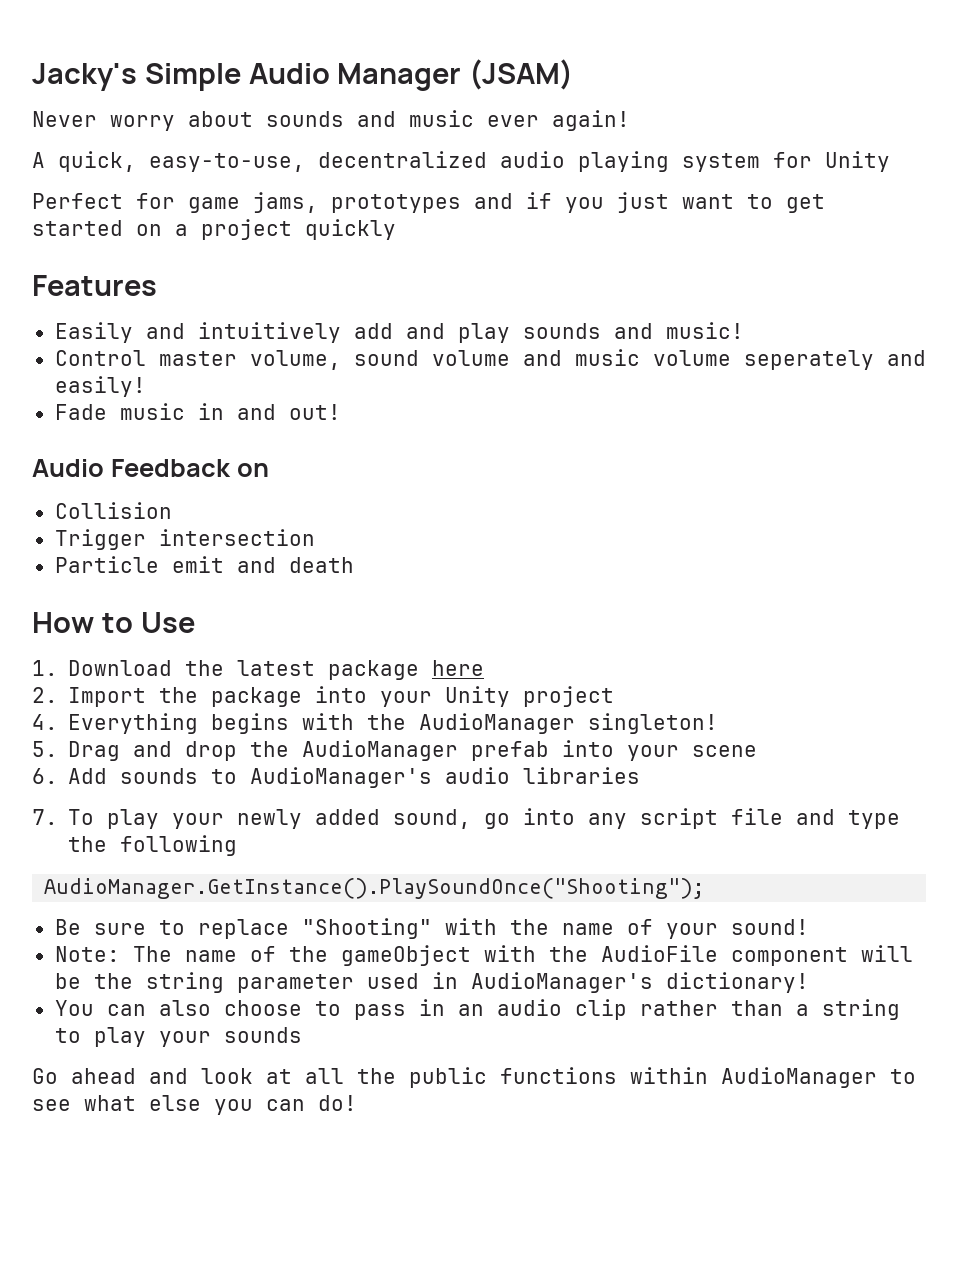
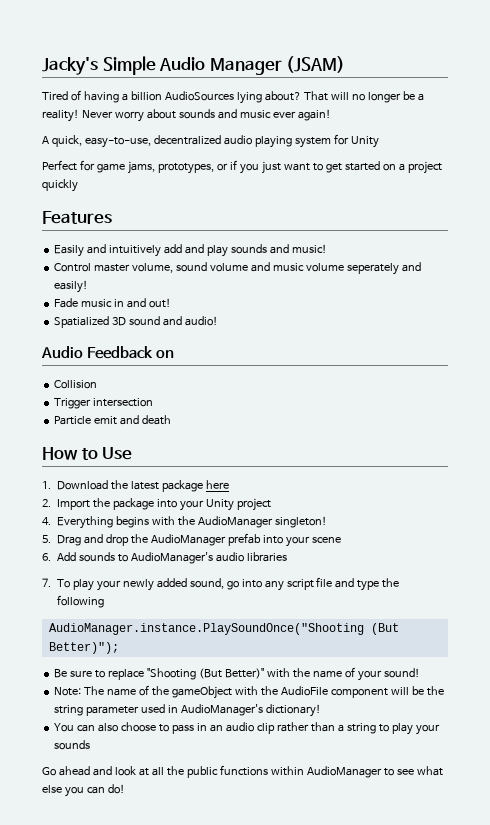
+ Tired of having a billion AudioSources lying about? That will no longer be a reality!
- Perfect for game jams, prototypes and if you just want to get started on a project quickly
+ Perfect for game jams, prototypes, or if you just want to get started on a project quickly
+ Spatialized 3D sound and audio!
- AudioManager.GetInstance().PlaySoundOnce("Shooting");
+ AudioManager.instance.PlaySoundOnce("Shooting (But Better)");
- Be sure to replace "Shooting" with the name of your sound!
+ Be sure to replace "Shooting (But Better)" with the name of your sound!

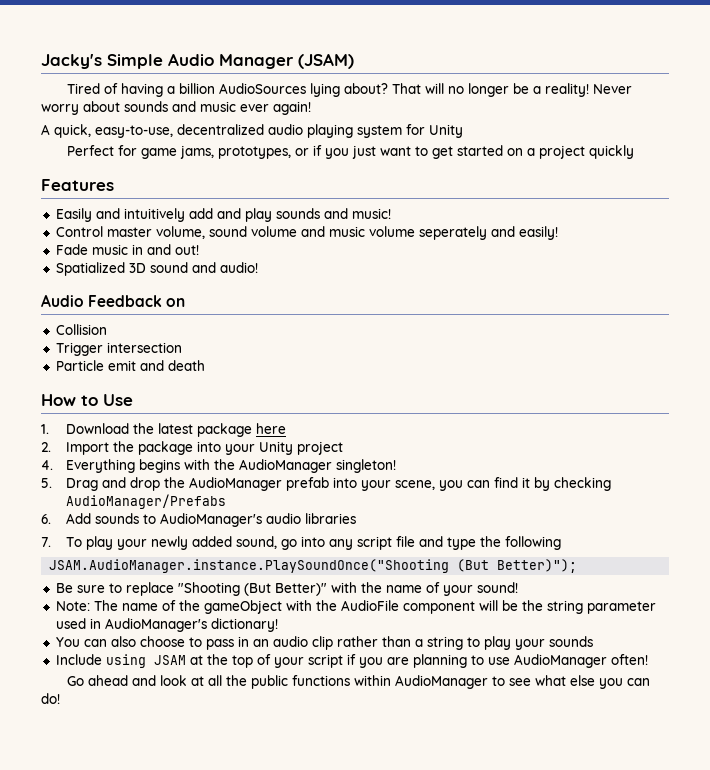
- 5. Drag and drop the AudioManager prefab into your scene
+ 5. Drag and drop the AudioManager prefab into your scene, you can find it by checking AudioManager/Prefabs
- AudioManager.instance.PlaySoundOnce("Shooting (But Better)");
+ JSAM.AudioManager.instance.PlaySoundOnce("Shooting (But Better)");
+ Include using JSAM at the top of your script if you are planning to use AudioManager often!

